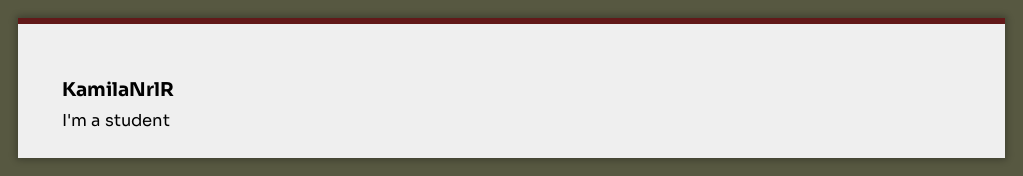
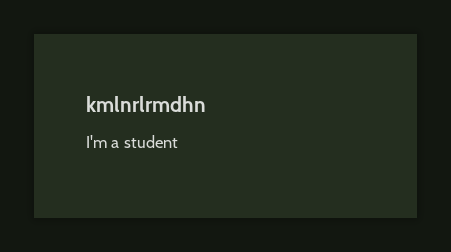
- KamilaNrlR
+ kmlnrlrmdhn

